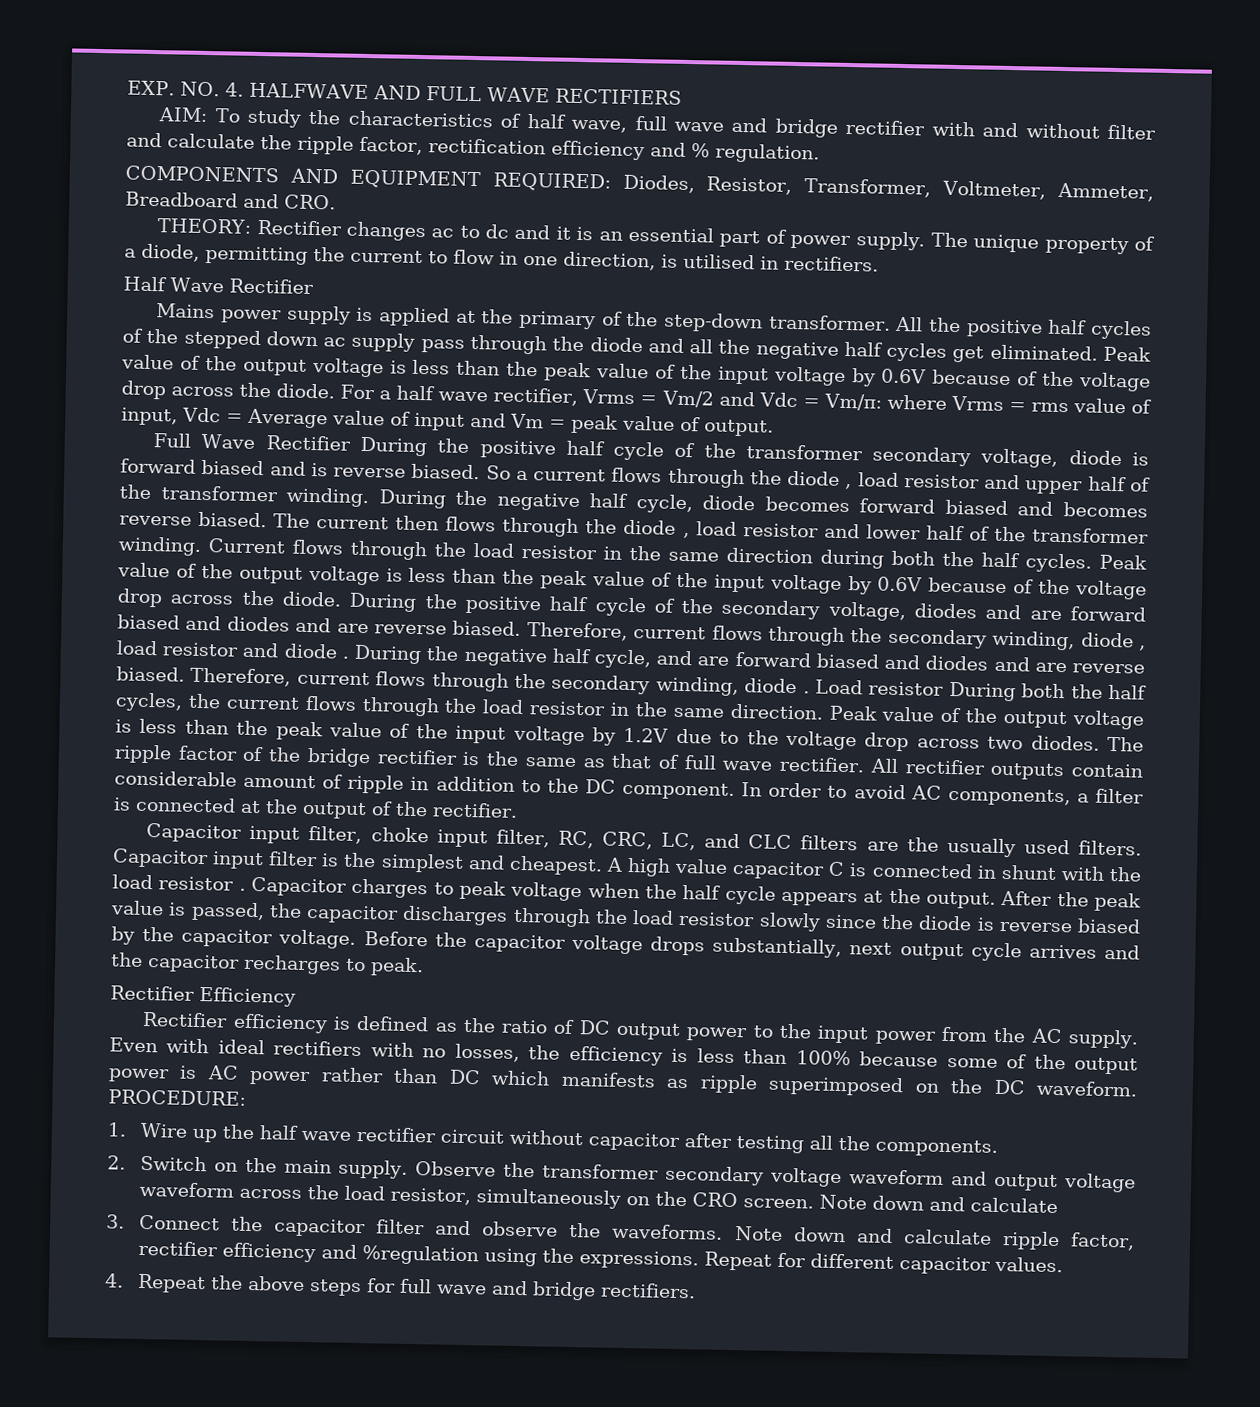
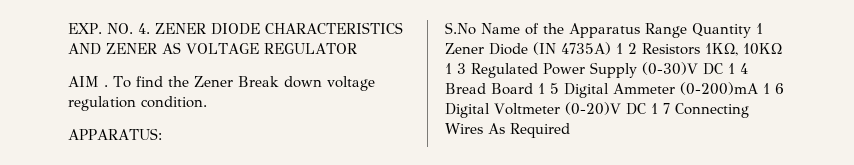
- EXP. NO. 4. HALFWAVE AND FULL WAVE RECTIFIERS
- AIM: To study the characteristics of half wave, full wave and bridge rectifier with and without filter and calculate the ripple factor, rectification efficiency and % regulation.
- COMPONENTS AND EQUIPMENT REQUIRED: Diodes, Resistor, Transformer, Voltmeter, Ammeter, Breadboard and CRO.
- THEORY: Rectifier changes ac to dc and it is an essential part of power supply. The unique property of a diode, permitting the current to flow in one direction, is utilised in rectifiers.
- Half Wave Rectifier
- Mains power supply is applied at the primary of the step-down transformer. All the positive half cycles of the stepped down ac supply pass through the diode and all the negative half cycles get eliminated. Peak value of the output voltage is less than the peak value of the input voltage by 0.6V because of the voltage drop across the diode. For a half wave rectifier, Vrms = Vm/2 and Vdc = Vm/π: where Vrms = rms value of input, Vdc = Average value of input and Vm = peak value of output.
- Full Wave Rectifier During the positive half cycle of the transformer secondary voltage, diode is forward biased and is reverse biased. So a current flows through the diode , load resistor and upper half of the transformer winding. During the negative half cycle, diode becomes forward biased and becomes reverse biased. The current then flows through the diode , load resistor and lower half of the transformer winding. Current flows through the load resistor in the same direction during both the half cycles. Peak value of the output voltage is less than the peak value of the input voltage by 0.6V because of the voltage drop across the diode. During the positive half cycle of the secondary voltage, diodes and are forward biased and diodes and are reverse biased. Therefore, current flows through the secondary winding, diode , load resistor and diode . During the negative half cycle, and are forward biased and diodes and are reverse biased. Therefore, current flows through the secondary winding, diode . Load resistor During both the half cycles, the current flows through the load resistor in the same direction. Peak value of the output voltage is less than the peak value of the input voltage by 1.2V due to the voltage drop across two diodes. The ripple factor of the bridge rectifier is the same as that of full wave rectifier. All rectifier outputs contain considerable amount of ripple in addition to the DC component. In order to avoid AC components, a filter is connected at the output of the rectifier.
- Capacitor input filter, choke input filter, RC, CRC, LC, and CLC filters are the usually used filters. Capacitor input filter is the simplest and cheapest. A high value capacitor C is connected in shunt with the load resistor . Capacitor charges to peak voltage when the half cycle appears at the output. After the peak value is passed, the capacitor discharges through the load resistor slowly since the diode is reverse biased by the capacitor voltage. Before the capacitor voltage drops substantially, next output cycle arrives and the capacitor recharges to peak.
- Rectifier Efficiency
- Rectifier efficiency is defined as the ratio of DC output power to the input power from the AC supply. Even with ideal rectifiers with no losses, the efficiency is less than 100% because some of the output power is AC power rather than DC which manifests as ripple superimposed on the DC waveform. PROCEDURE:
- 1. Wire up the half wave rectifier circuit without capacitor after testing all the components.
- 2. Switch on the main supply. Observe the transformer secondary voltage waveform and output voltage waveform across the load resistor, simultaneously on the CRO screen. Note down and calculate
- 3. Connect the capacitor filter and observe the waveforms. Note down and calculate ripple factor, rectifier efficiency and %regulation using the expressions. Repeat for different capacitor values.
- 4. Repeat the above steps for full wave and bridge rectifiers.
+ EXP. NO. 4. ZENER DIODE CHARACTERISTICS AND ZENER AS VOLTAGE REGULATOR
+ AIM . To find the Zener Break down voltage regulation condition.
+ APPARATUS:
+ S.No Name of the Apparatus Range Quantity 1 Zener Diode (IN 4735A) 1 2 Resistors 1KΩ, 10KΩ 1 3 Regulated Power Supply (0-30)V DC 1 4 Bread Board 1 5 Digital Ammeter (0-200)mA 1 6 Digital Voltmeter (0-20)V DC 1 7 Connecting Wires As Required

